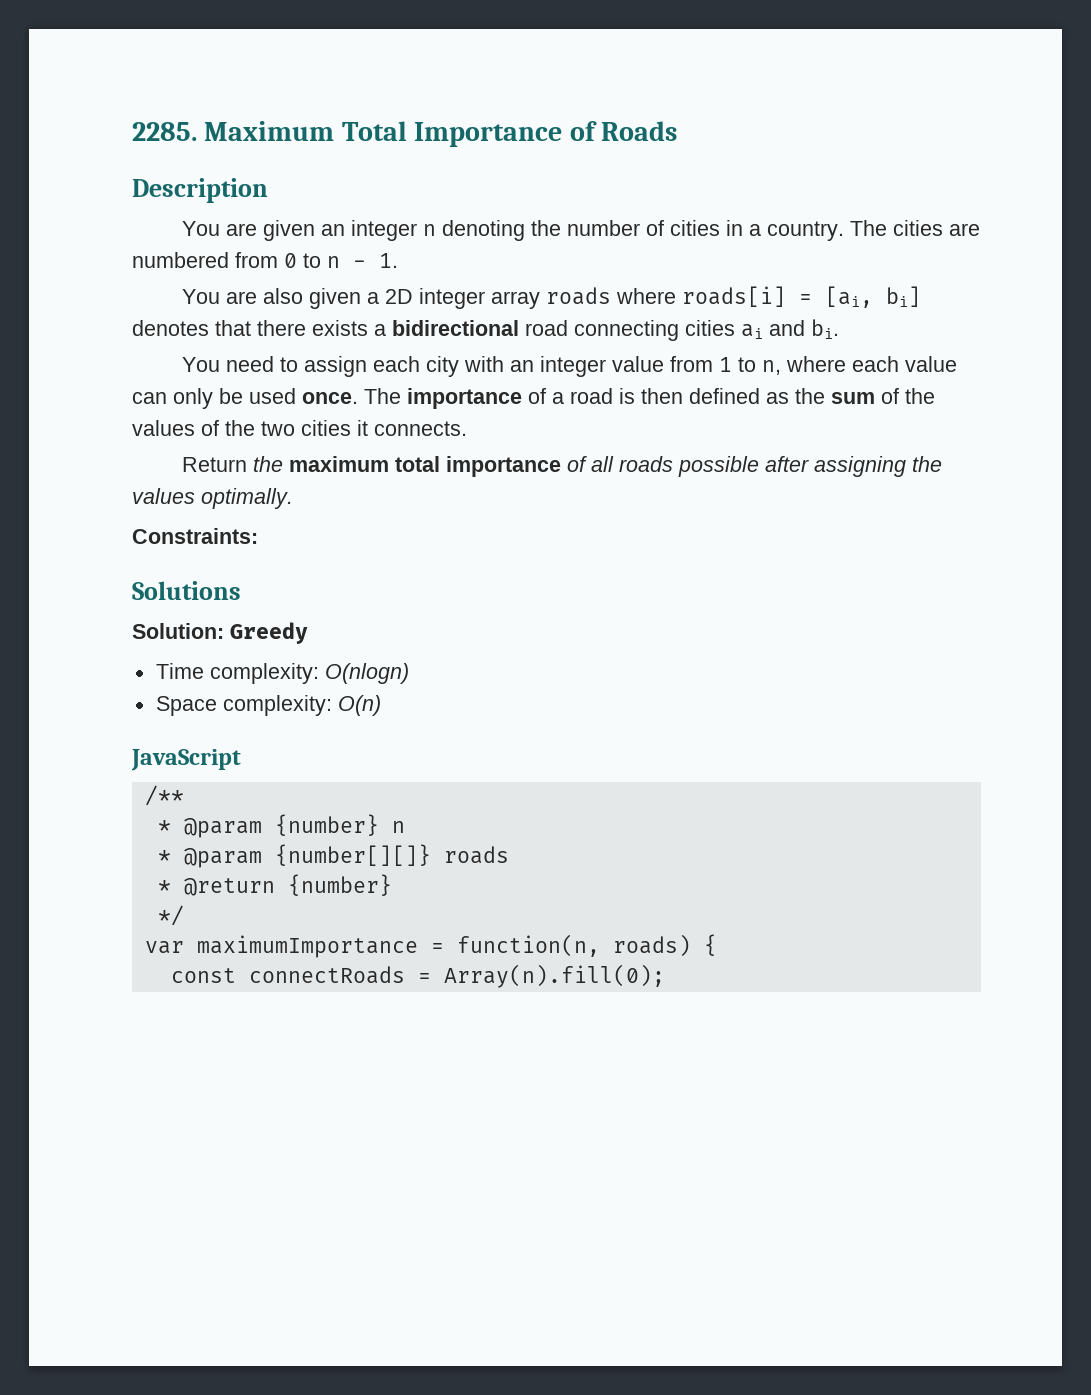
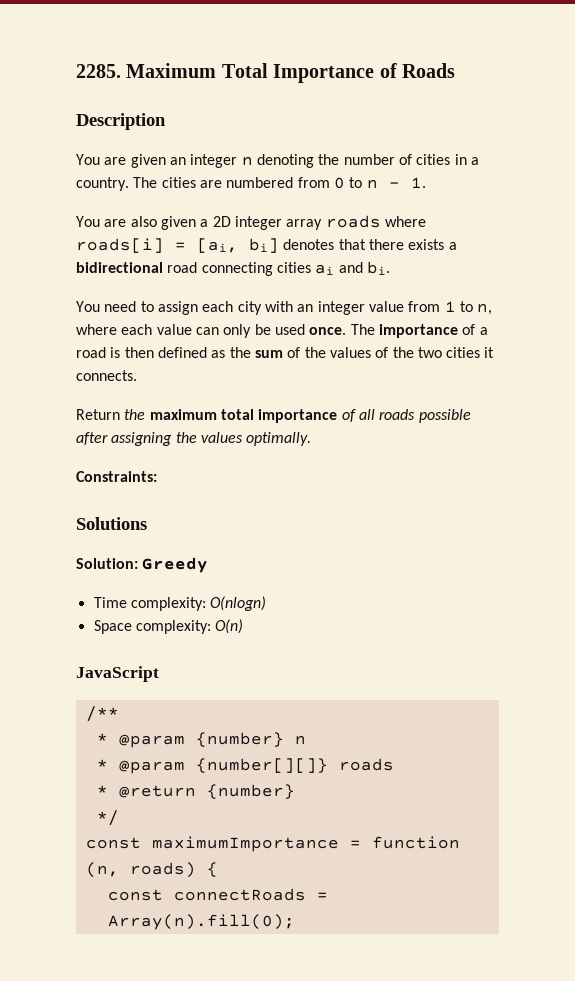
- var maximumImportance = function(n, roads) {
+ const maximumImportance = function (n, roads) {

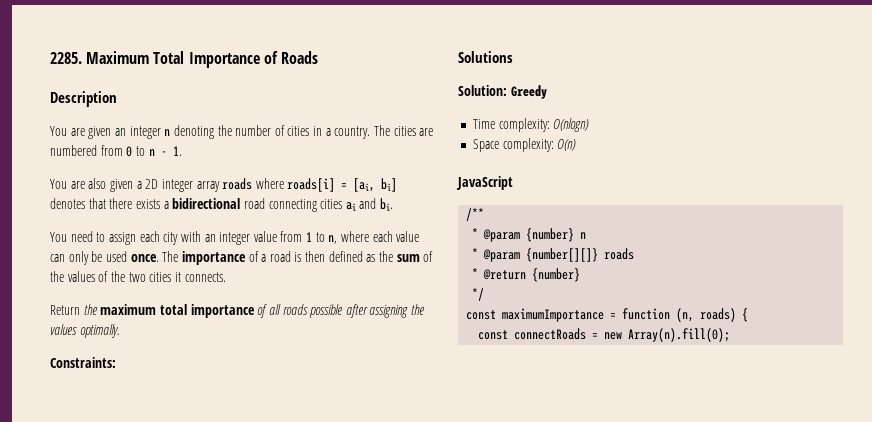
- const connectRoads = Array(n).fill(0);
+ const connectRoads = new Array(n).fill(0);

